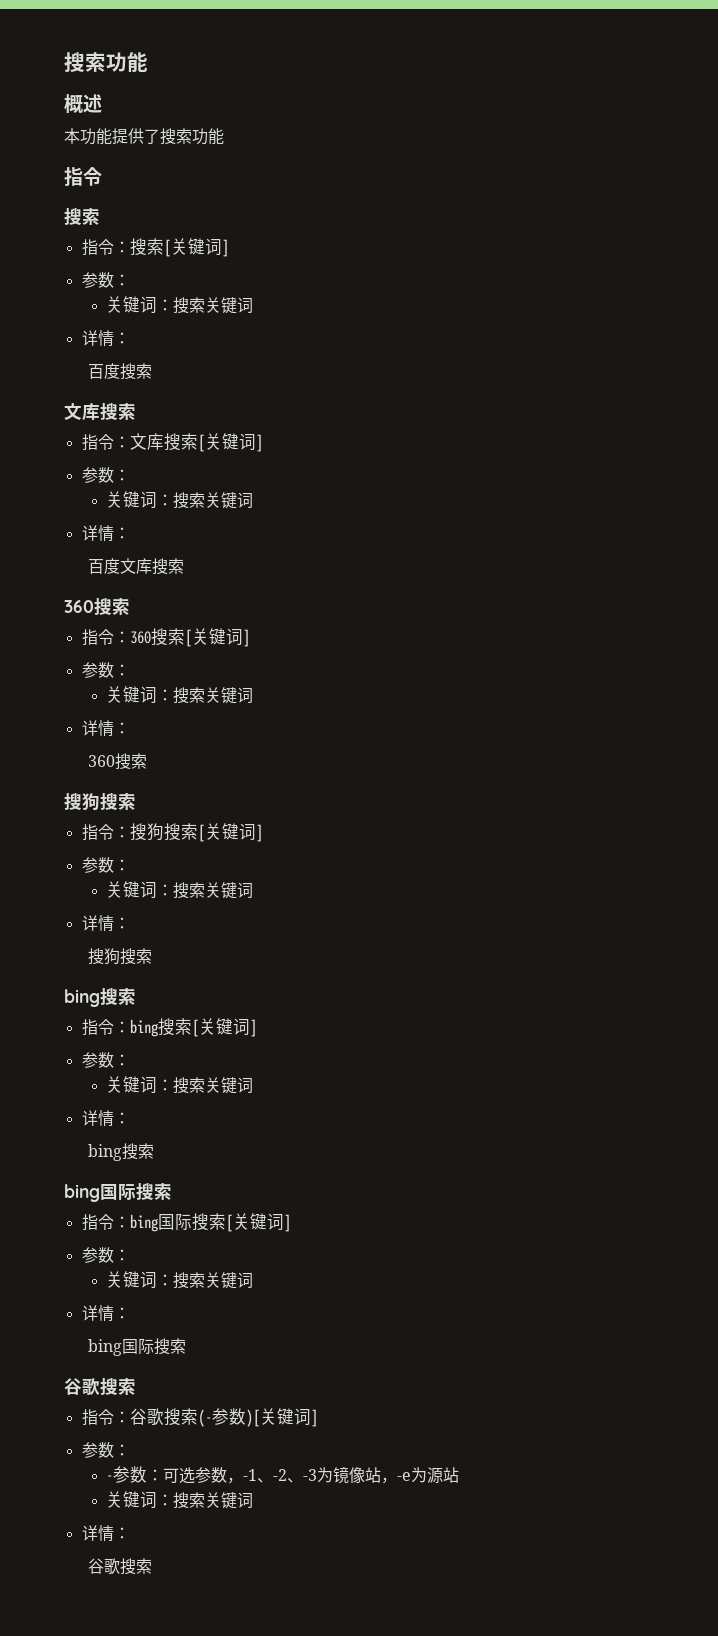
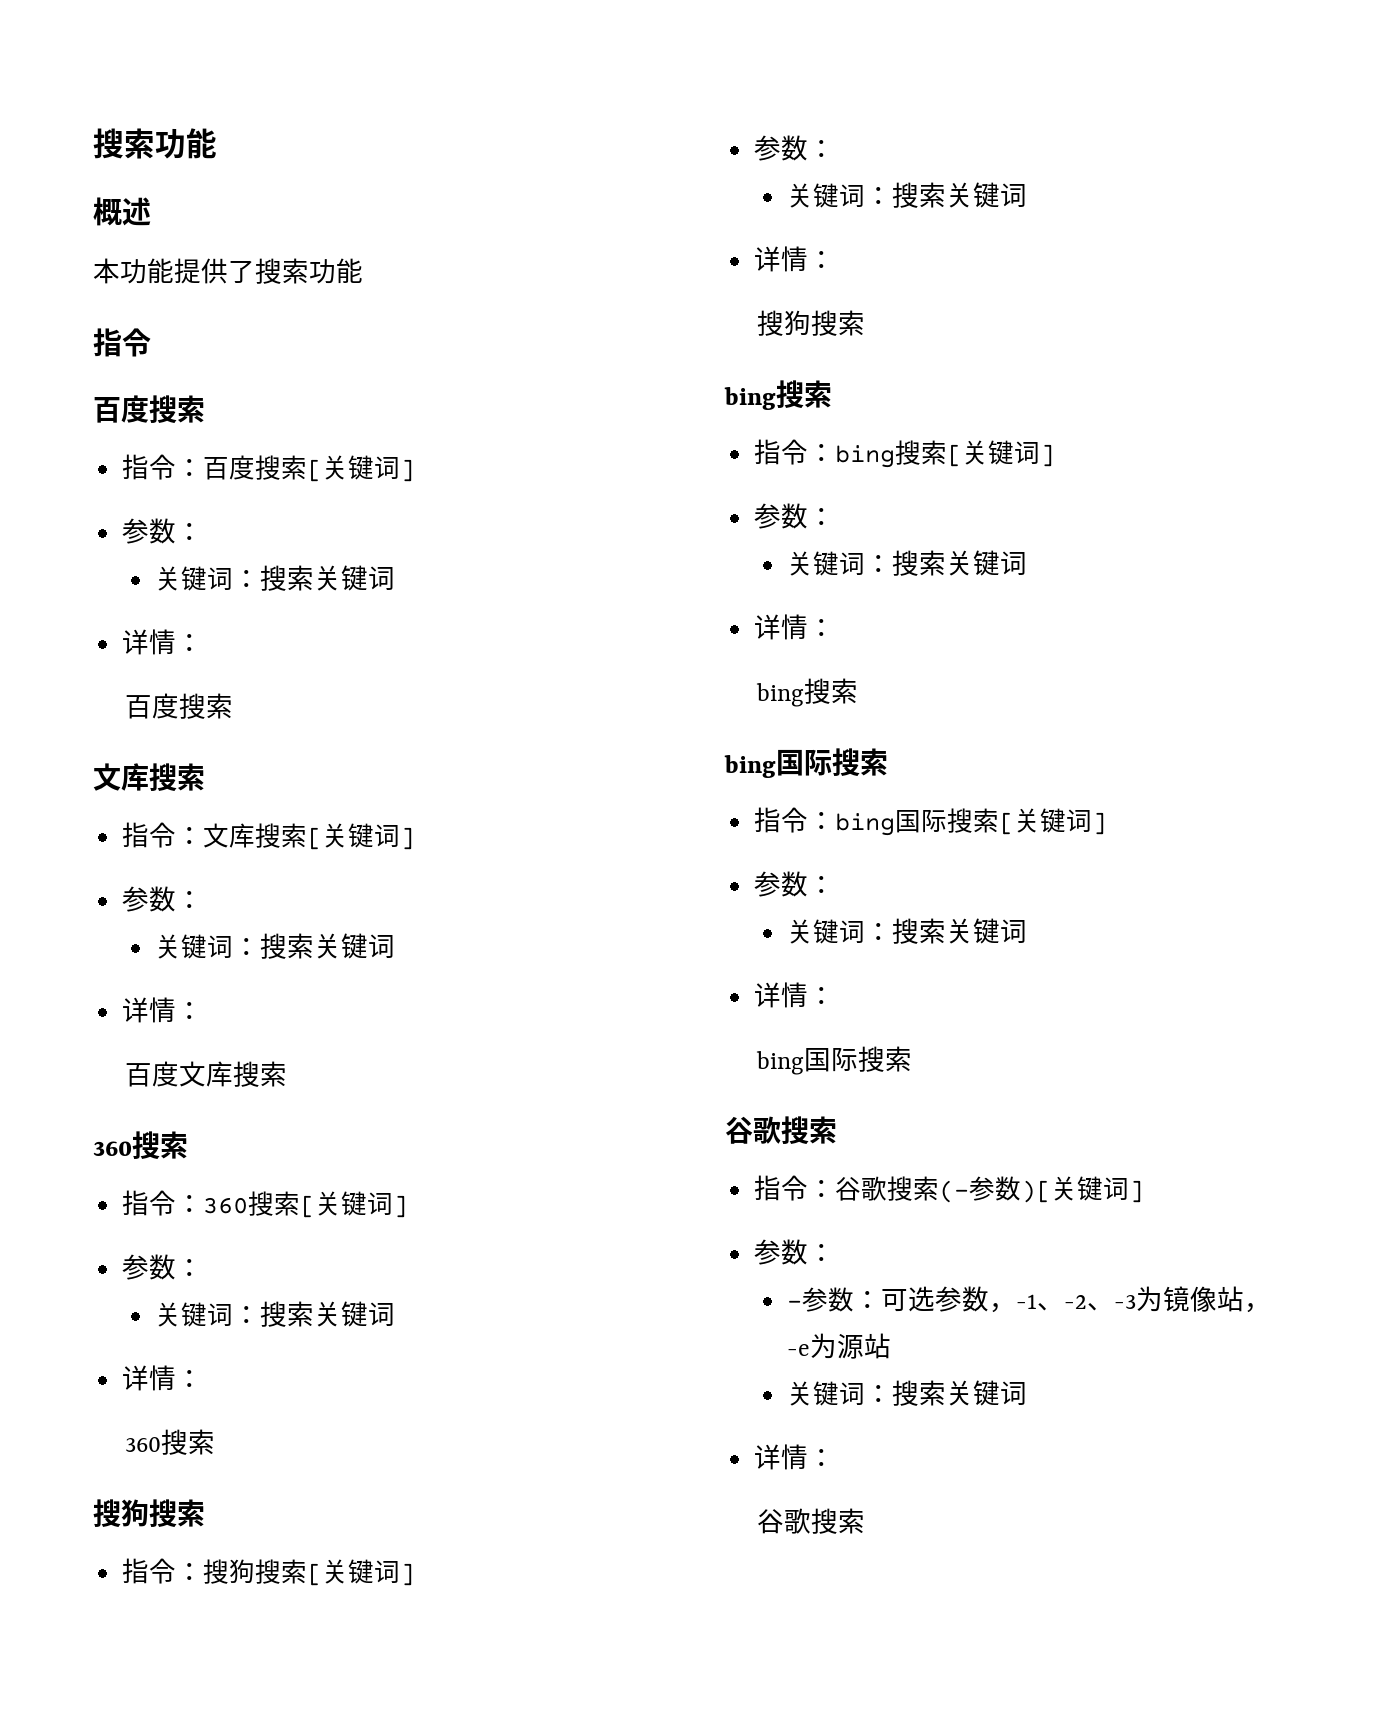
  本功能提供了搜索功能
  指令
- 搜索
- 指令：搜索[关键词]
+ 百度搜索
+ 指令：百度搜索[关键词]

